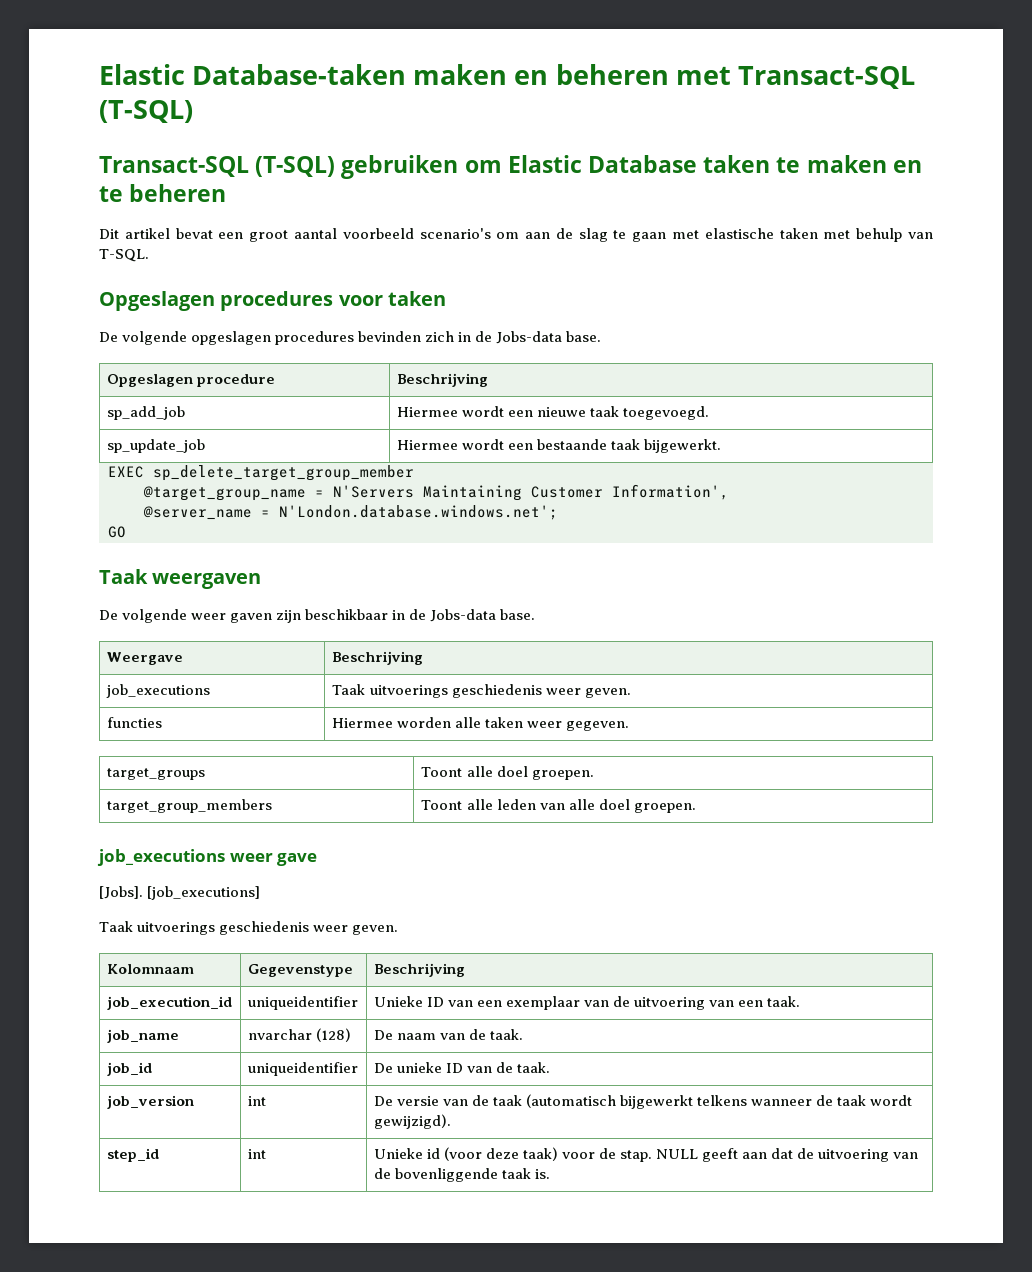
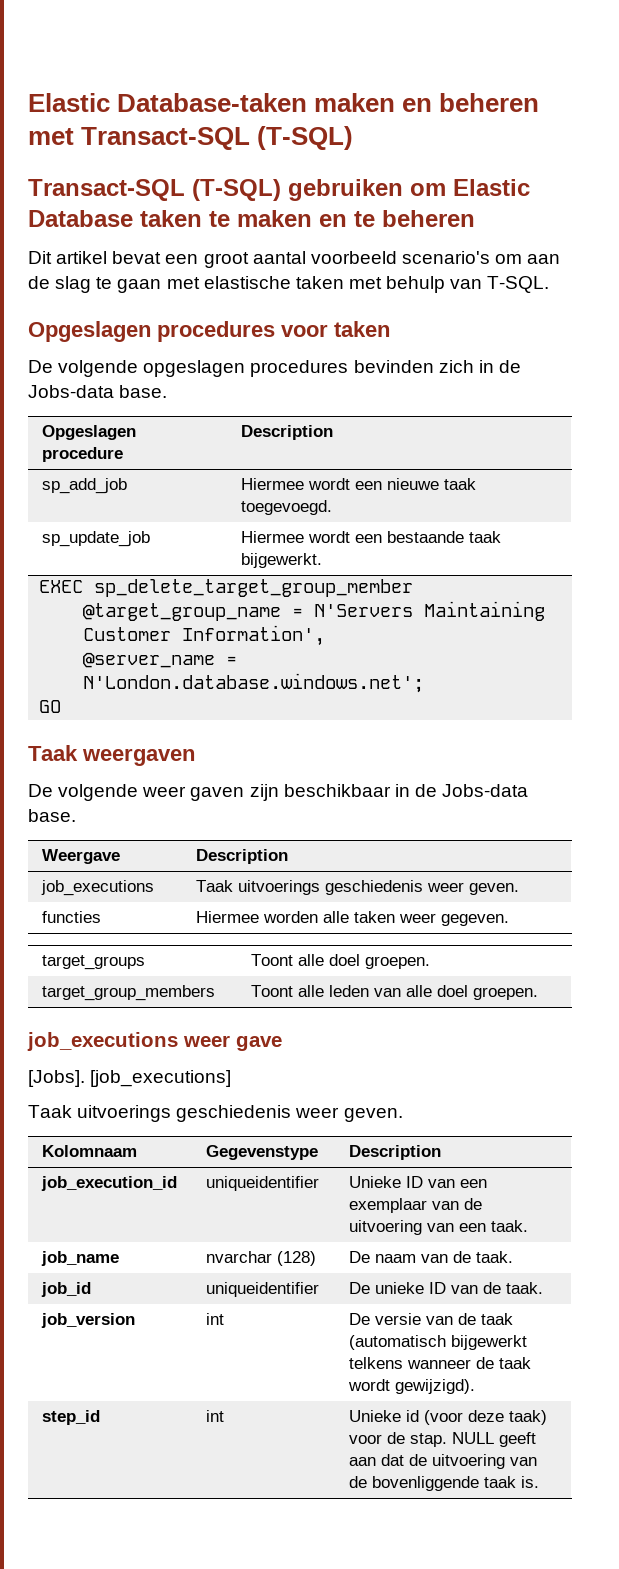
- Opgeslagen procedure | Beschrijving
+ Opgeslagen procedure | Description
- Weergave | Beschrijving
+ Weergave | Description
- Kolomnaam | Gegevenstype | Beschrijving
+ Kolomnaam | Gegevenstype | Description

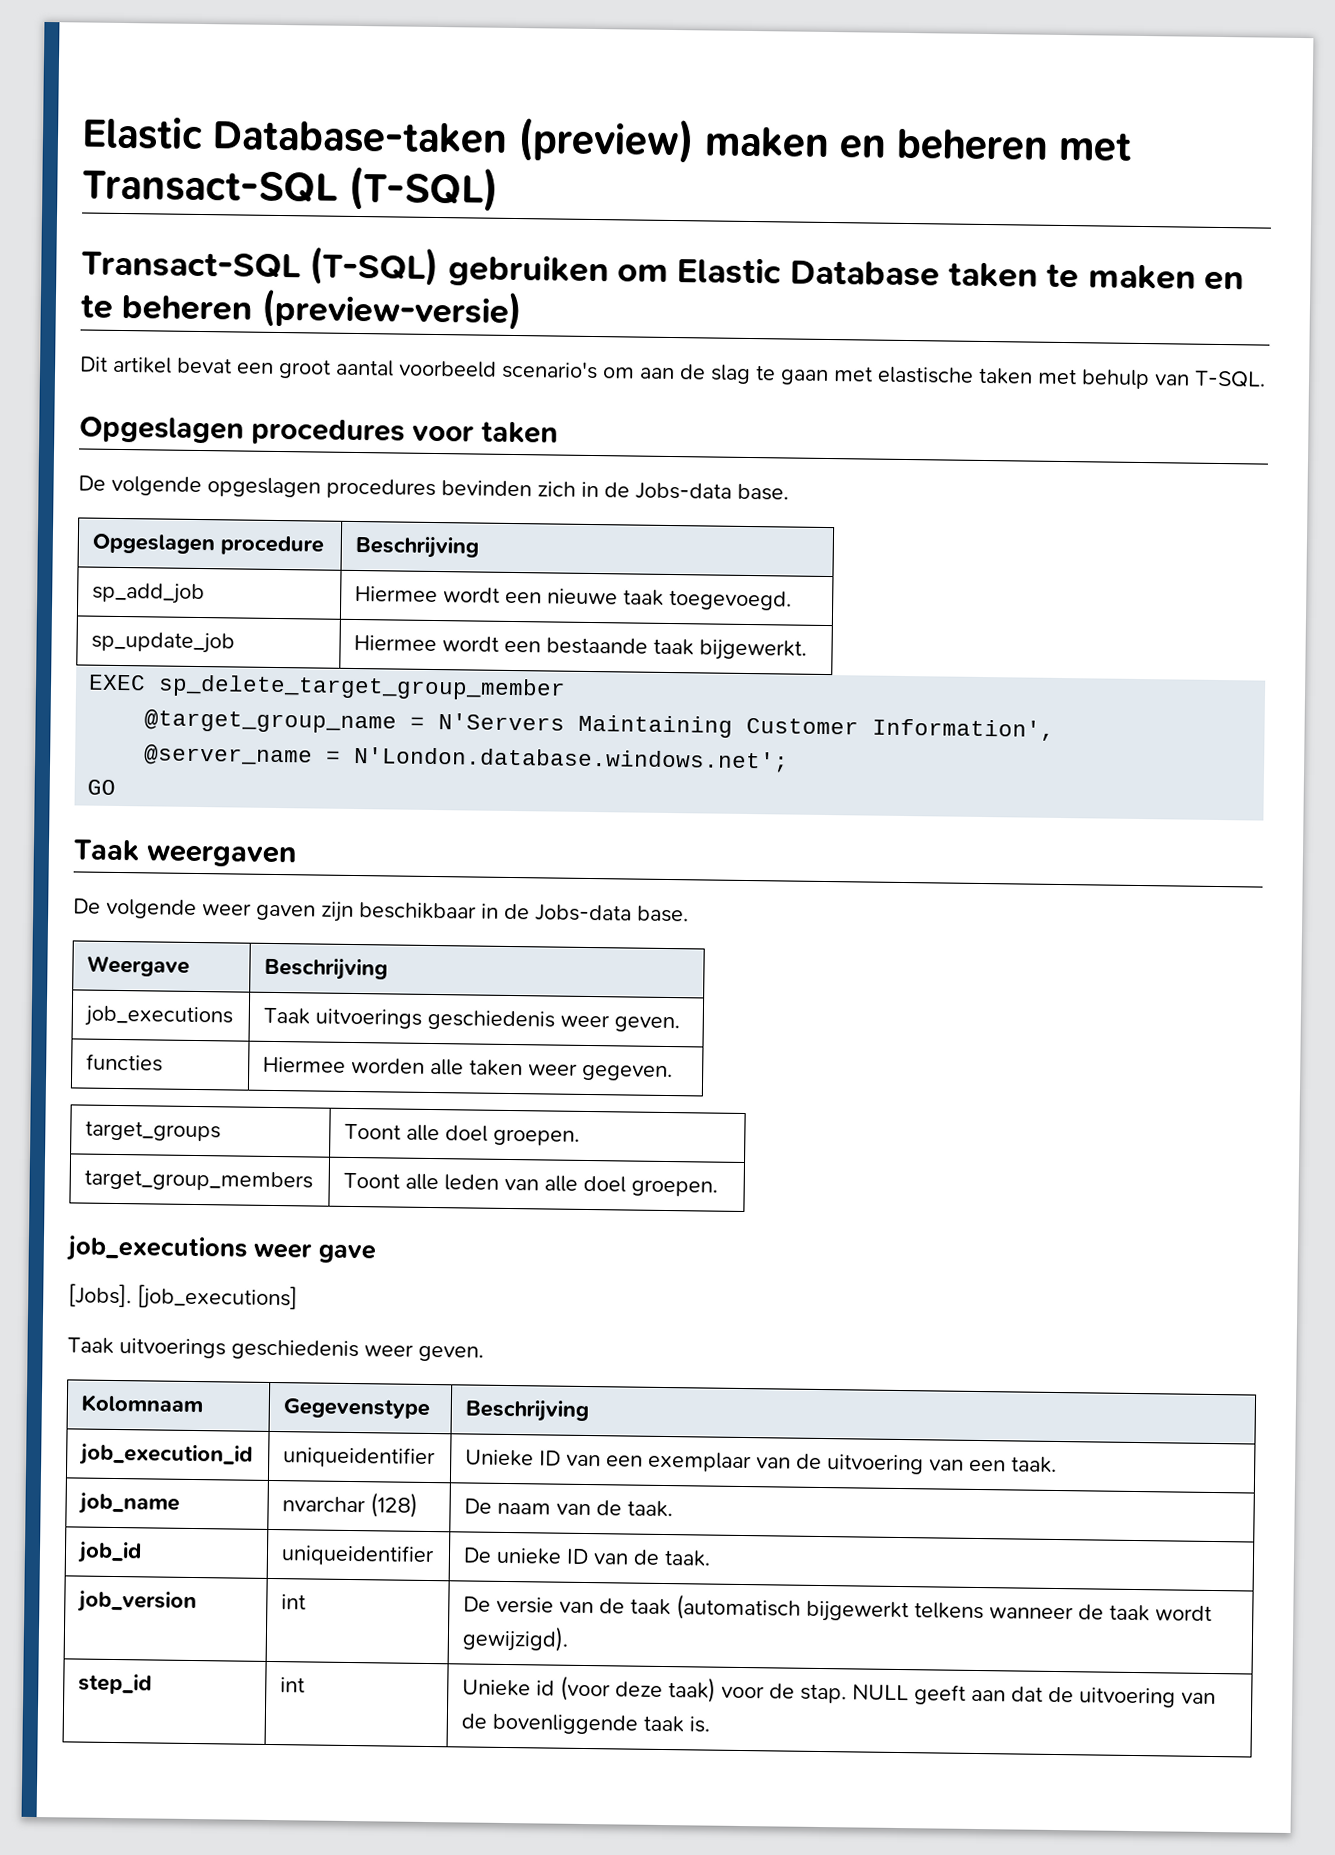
- Elastic Database-taken maken en beheren met Transact-SQL (T-SQL)
+ Elastic Database-taken (preview) maken en beheren met Transact-SQL (T-SQL)
- Transact-SQL (T-SQL) gebruiken om Elastic Database taken te maken en te beheren
+ Transact-SQL (T-SQL) gebruiken om Elastic Database taken te maken en te beheren (preview-versie)
- Opgeslagen procedure | Description
+ Opgeslagen procedure | Beschrijving
- Weergave | Description
+ Weergave | Beschrijving
- Kolomnaam | Gegevenstype | Description
+ Kolomnaam | Gegevenstype | Beschrijving

